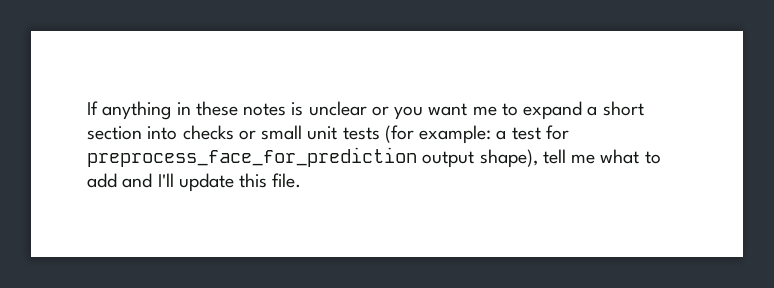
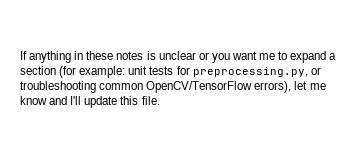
- If anything in these notes is unclear or you want me to expand a short section into checks or small unit tests (for example: a test for preprocess_face_for_prediction output shape), tell me what to add and I'll update this file.
+ If anything in these notes is unclear or you want me to expand a section (for example: unit tests for preprocessing.py, or troubleshooting common OpenCV/TensorFlow errors), let me know and I'll update this file.

